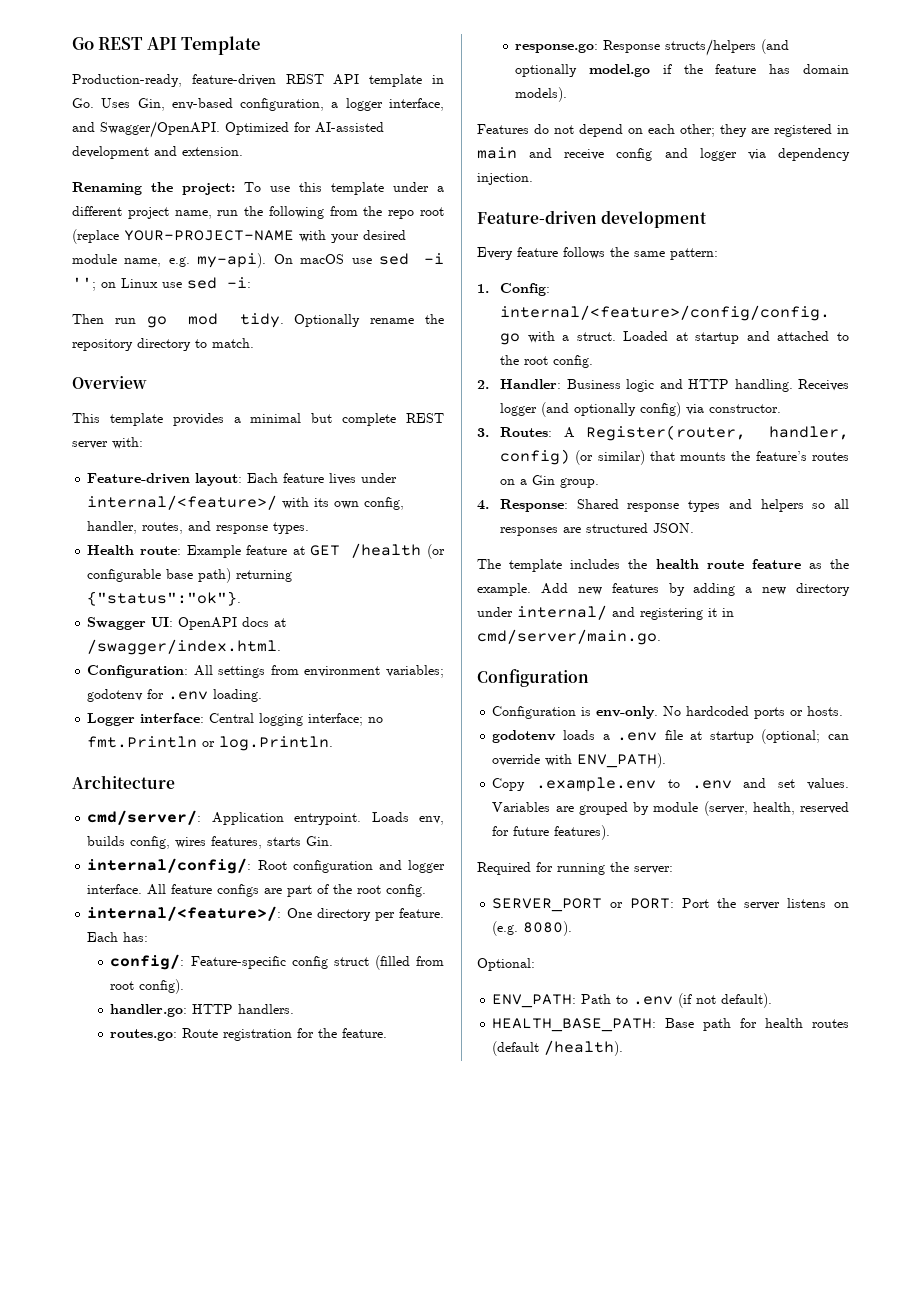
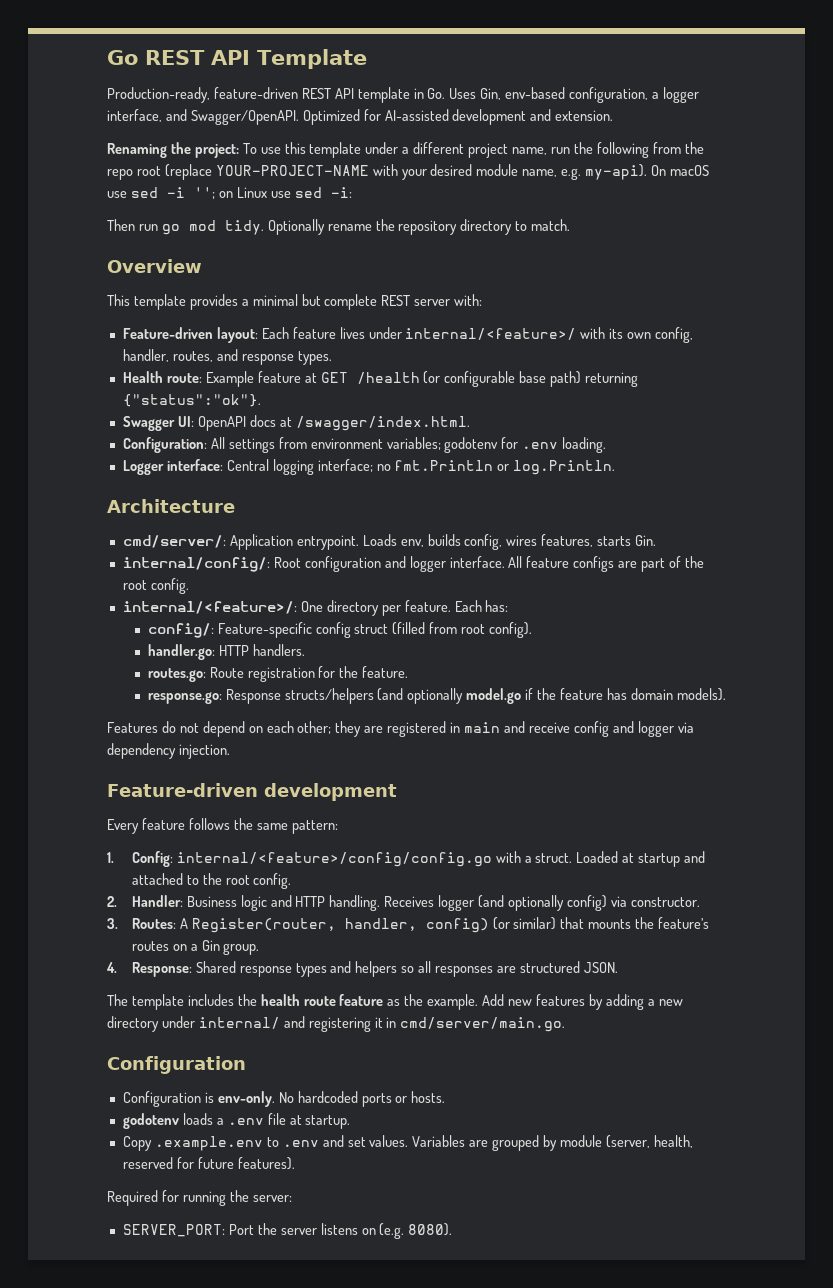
- godotenv loads a .env file at startup (optional; can override with ENV_PATH).
+ godotenv loads a .env file at startup.
- SERVER_PORT or PORT: Port the server listens on (e.g. 8080).
+ SERVER_PORT: Port the server listens on (e.g. 8080).
- Optional:
- ENV_PATH: Path to .env (if not default).
- HEALTH_BASE_PATH: Base path for health routes (default /health).

